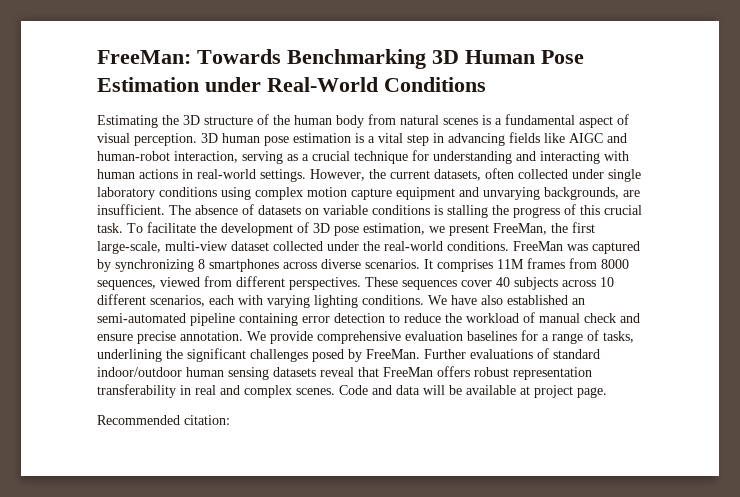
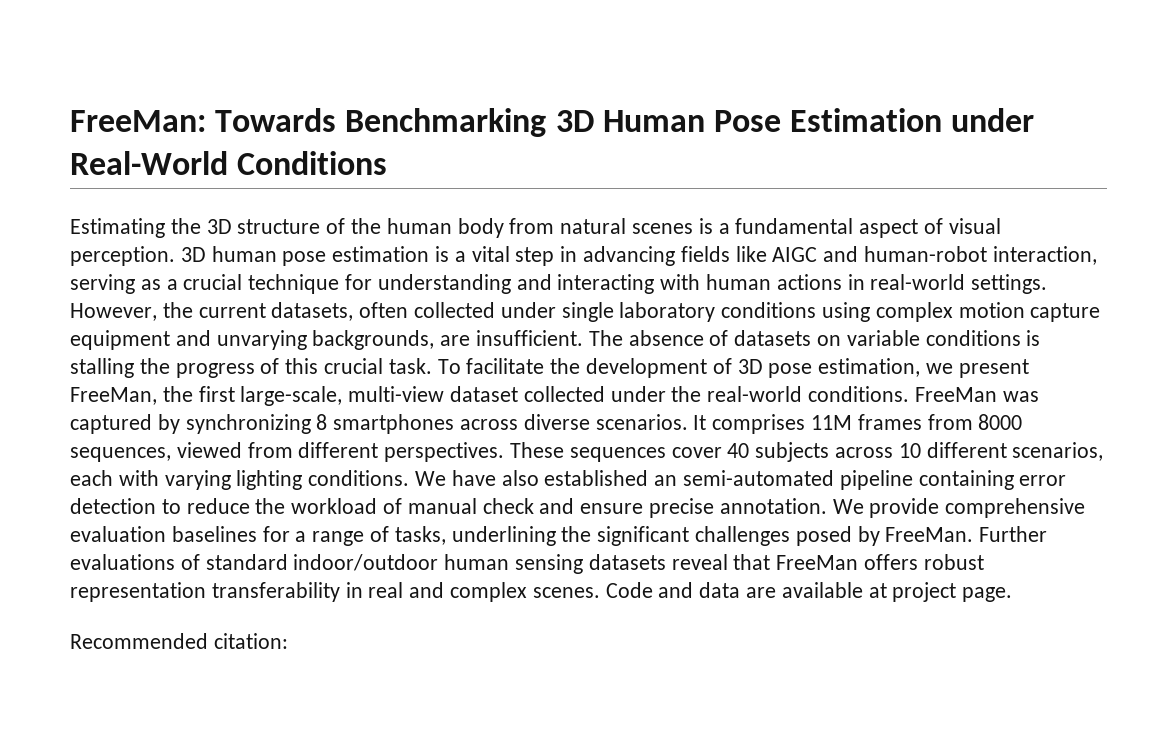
- Code and data will be available at project page.
+ Code and data are available at project page.

